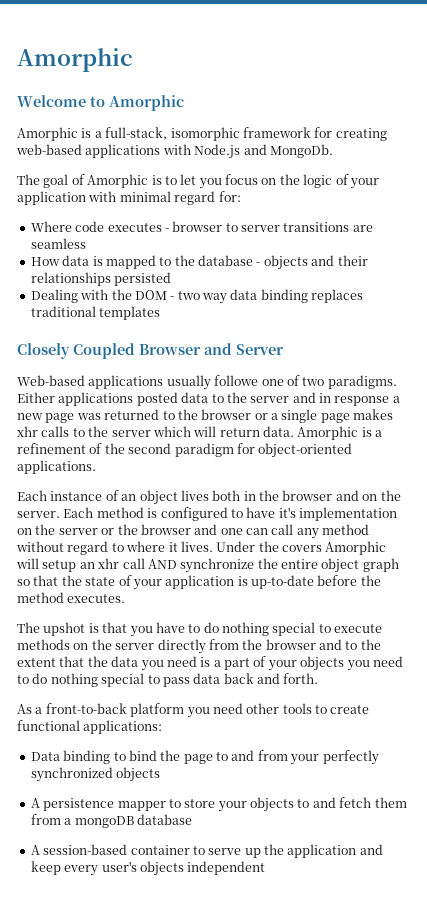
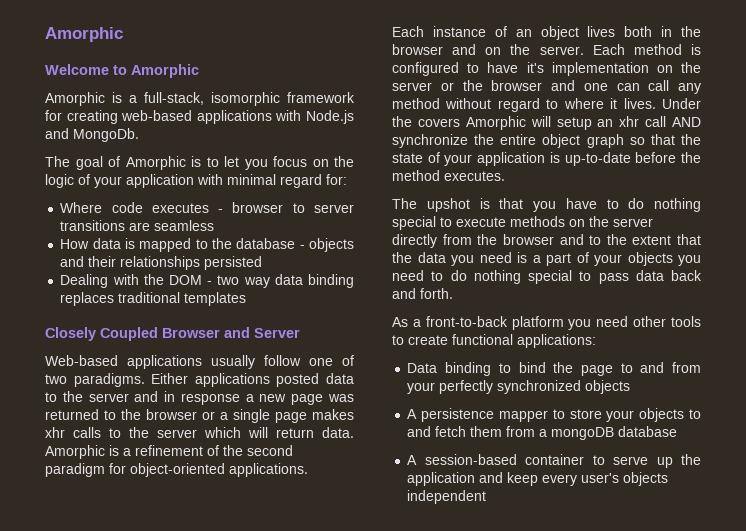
- Web-based applications usually followe one of two paradigms.
+ Web-based applications usually follow one of two paradigms.

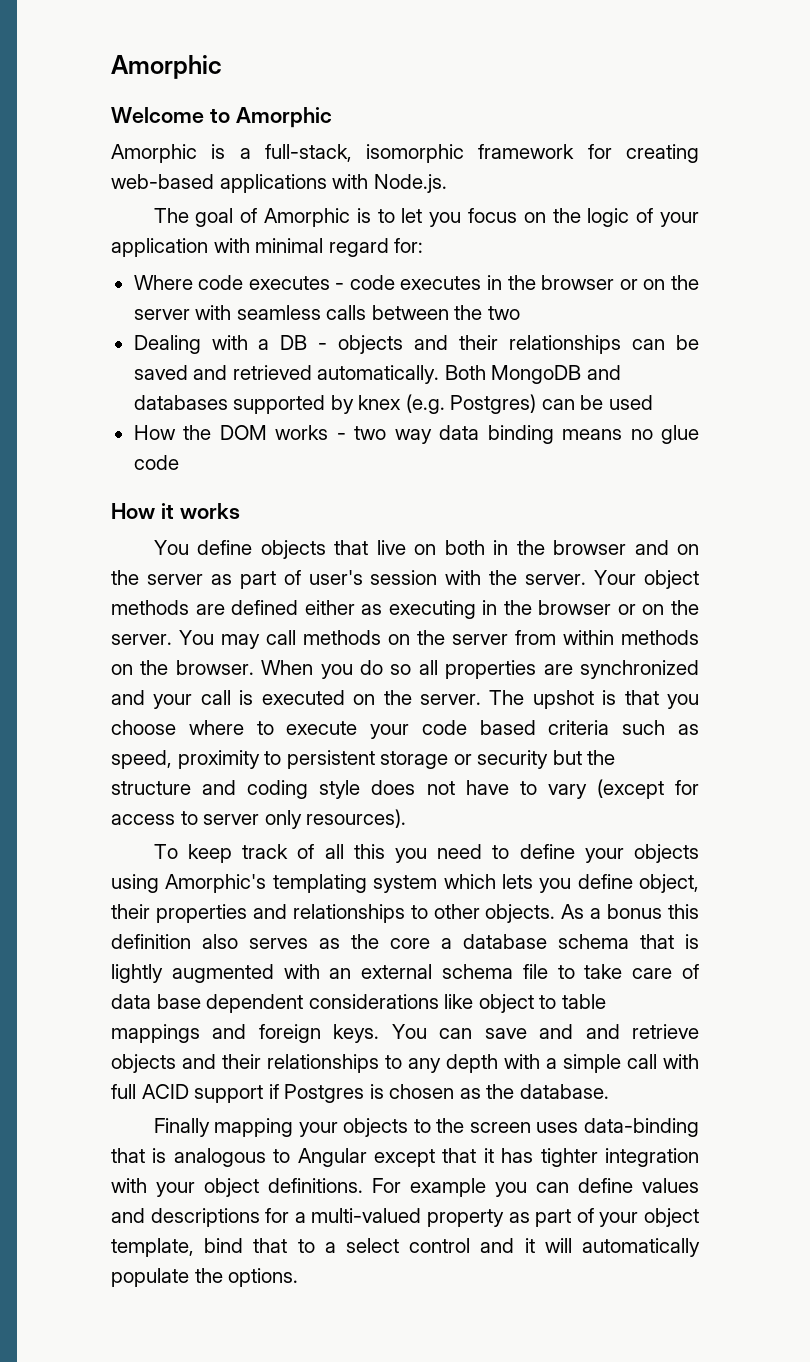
- Amorphic is a full-stack, isomorphic framework for creating web-based applications with Node.js and MongoDb.
+ Amorphic is a full-stack, isomorphic framework for creating web-based applications with Node.js.
- Where code executes - browser to server transitions are seamless
- How data is mapped to the database - objects and their relationships persisted
- Dealing with the DOM - two way data binding replaces traditional templates
- Closely Coupled Browser and Server
- Web-based applications usually follow one of two paradigms. Either applications posted data to the server and in response a new page was returned to the browser or a single page makes xhr calls to the server which will return data. Amorphic is a refinement of the second paradigm for object-oriented applications.
- Each instance of an object lives both in the browser and on the server. Each method is configured to have it's implementation on the server or the browser and one can call any method without regard to where it lives. Under the covers Amorphic will setup an xhr call AND synchronize the entire object graph so that the state of your application is up-to-date before the method executes.
- The upshot is that you have to do nothing special to execute methods on the server directly from the browser and to the extent that the data you need is a part of your objects you need to do nothing special to pass data back and forth.
- As a front-to-back platform you need other tools to create functional applications:
- Data binding to bind the page to and from your perfectly synchronized objects
- A persistence mapper to store your objects to and fetch them from a mongoDB database
- A session-based container to serve up the application and keep every user's objects independent
+ Where code executes - code executes in the browser or on the server with seamless calls between the two
+ Dealing with a DB - objects and their relationships can be saved and retrieved automatically. Both MongoDB and databases supported by knex (e.g. Postgres) can be used
+ How the DOM works - two way data binding means no glue code
+ How it works
+ You define objects that live on both in the browser and on the server as part of user's session with the server. Your object methods are defined either as executing in the browser or on the server. You may call methods on the server from within methods on the browser. When you do so all properties are synchronized and your call is executed on the server. The upshot is that you choose where to execute your code based criteria such as speed, proximity to persistent storage or security but the structure and coding style does not have to vary (except for access to server only resources).
+ To keep track of all this you need to define your objects using Amorphic's templating system which lets you define object, their properties and relationships to other objects. As a bonus this definition also serves as the core a database schema that is lightly augmented with an external schema file to take care of data base dependent considerations like object to table mappings and foreign keys. You can save and and retrieve objects and their relationships to any depth with a simple call with full ACID support if Postgres is chosen as the database.
+ Finally mapping your objects to the screen uses data-binding that is analogous to Angular except that it has tighter integration with your object definitions. For example you can define values and descriptions for a multi-valued property as part of your object template, bind that to a select control and it will automatically populate the options.

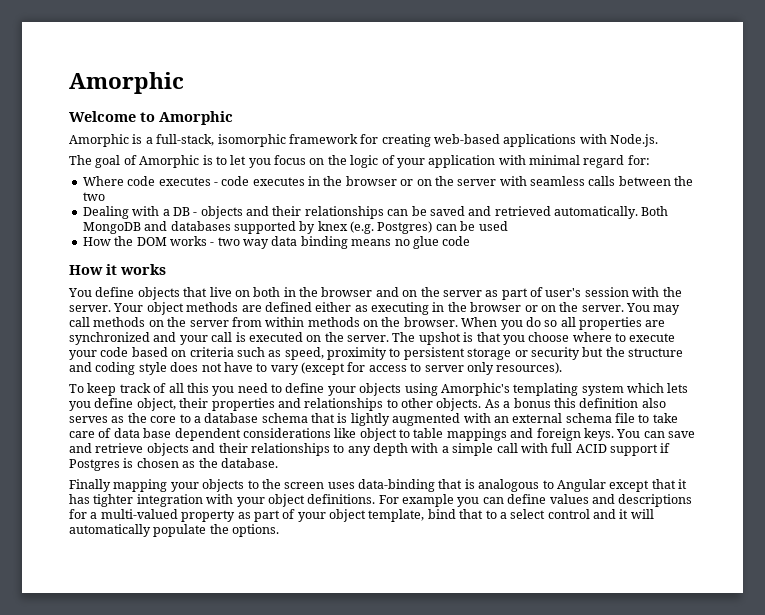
- The upshot is that you choose where to execute your code based criteria such as speed, proximity to persistent storage or security but the structure and coding style does not have to vary (except for access to server only resources).
+ The upshot is that you choose where to execute your code based on criteria such as speed, proximity to persistent storage or security but the structure and coding style does not have to vary (except for access to server only resources).
- As a bonus this definition also serves as the core a database schema that is lightly augmented with an external schema file to take care of data base dependent considerations like object to table mappings and foreign keys.
+ As a bonus this definition also serves as the core to a database schema that is lightly augmented with an external schema file to take care of data base dependent considerations like object to table mappings and foreign keys.
- You can save and and retrieve objects and their relationships to any depth with a simple call with full ACID support if Postgres is chosen as the database.
+ You can save and retrieve objects and their relationships to any depth with a simple call with full ACID support if Postgres is chosen as the database.

